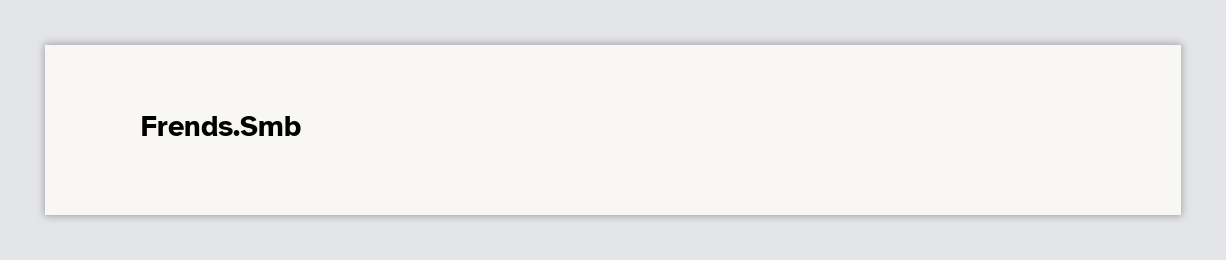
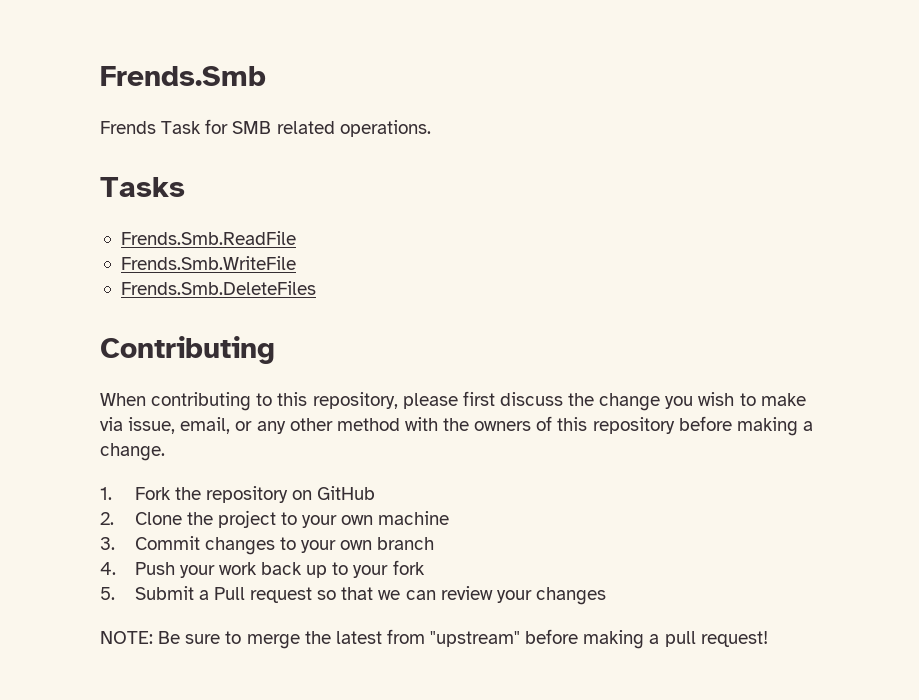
+ Frends Task for SMB related operations.
+ Tasks
+ Frends.Smb.ReadFile
+ Frends.Smb.WriteFile
+ Frends.Smb.DeleteFiles
+ Contributing
+ When contributing to this repository, please first discuss the change you wish to make via issue, email, or any other method with the owners of this repository before making a change.
+ 1. Fork the repository on GitHub
+ 2. Clone the project to your own machine
+ 3. Commit changes to your own branch
+ 4. Push your work back up to your fork
+ 5. Submit a Pull request so that we can review your changes
+ NOTE: Be sure to merge the latest from "upstream" before making a pull request!

